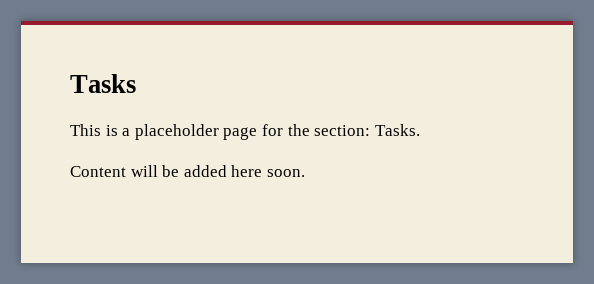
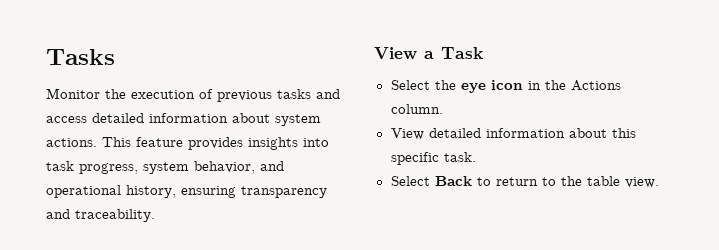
- This is a placeholder page for the section: Tasks.
- Content will be added here soon.
+ Monitor the execution of previous tasks and access detailed information about system actions. This feature provides insights into task progress, system behavior, and operational history, ensuring transparency and traceability.
+ View a Task
+ Select the eye icon in the Actions column.
+ View detailed information about this specific task.
+ Select Back to return to the table view.

